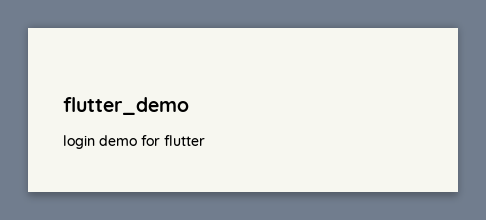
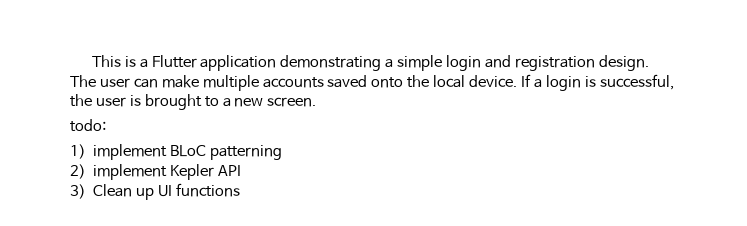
- flutter_demo
- login demo for flutter
+ This is a Flutter application demonstrating a simple login and registration design. The user can make multiple accounts saved onto the local device. If a login is successful, the user is brought to a new screen.
+ todo:
+ 1) implement BLoC patterning
+ 2) implement Kepler API
+ 3) Clean up UI functions

